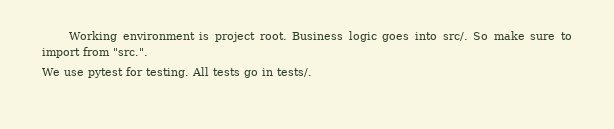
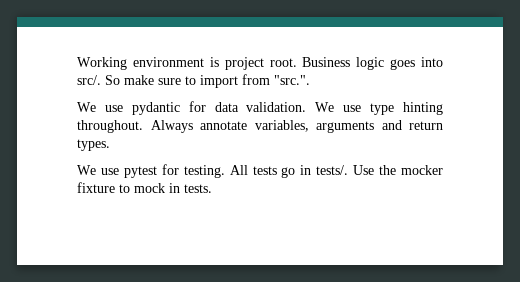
+ We use pydantic for data validation. We use type hinting throughout. Always annotate variables, arguments and return types.
+ Use the mocker fixture to mock in tests.

